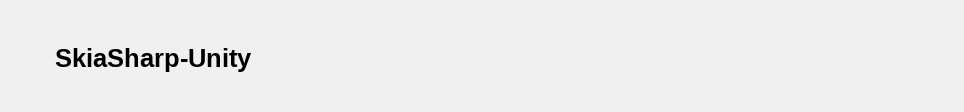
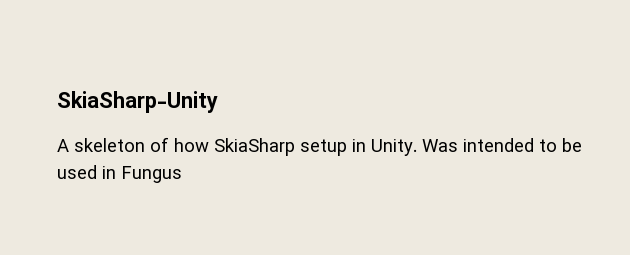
+ A skeleton of how SkiaSharp setup in Unity. Was intended to be used in Fungus

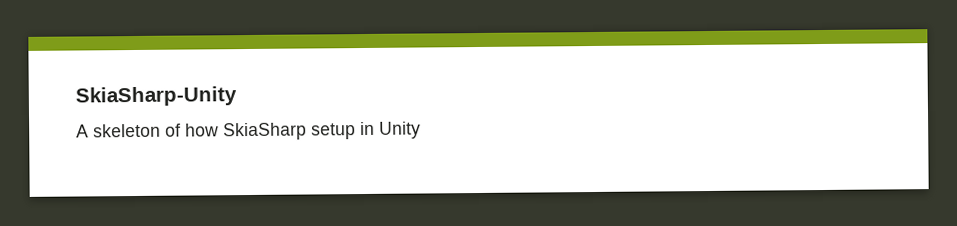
- A skeleton of how SkiaSharp setup in Unity. Was intended to be used in Fungus
+ A skeleton of how SkiaSharp setup in Unity

